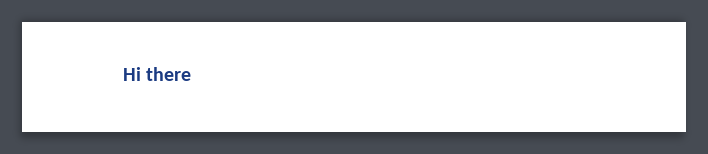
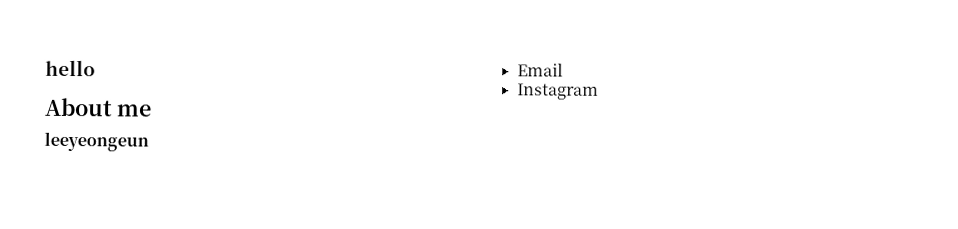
- Hi there
+ hello
+ About me
+ leeyeongeun
+ Email
+ Instagram

